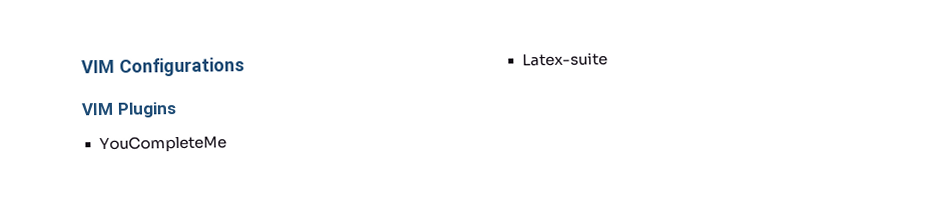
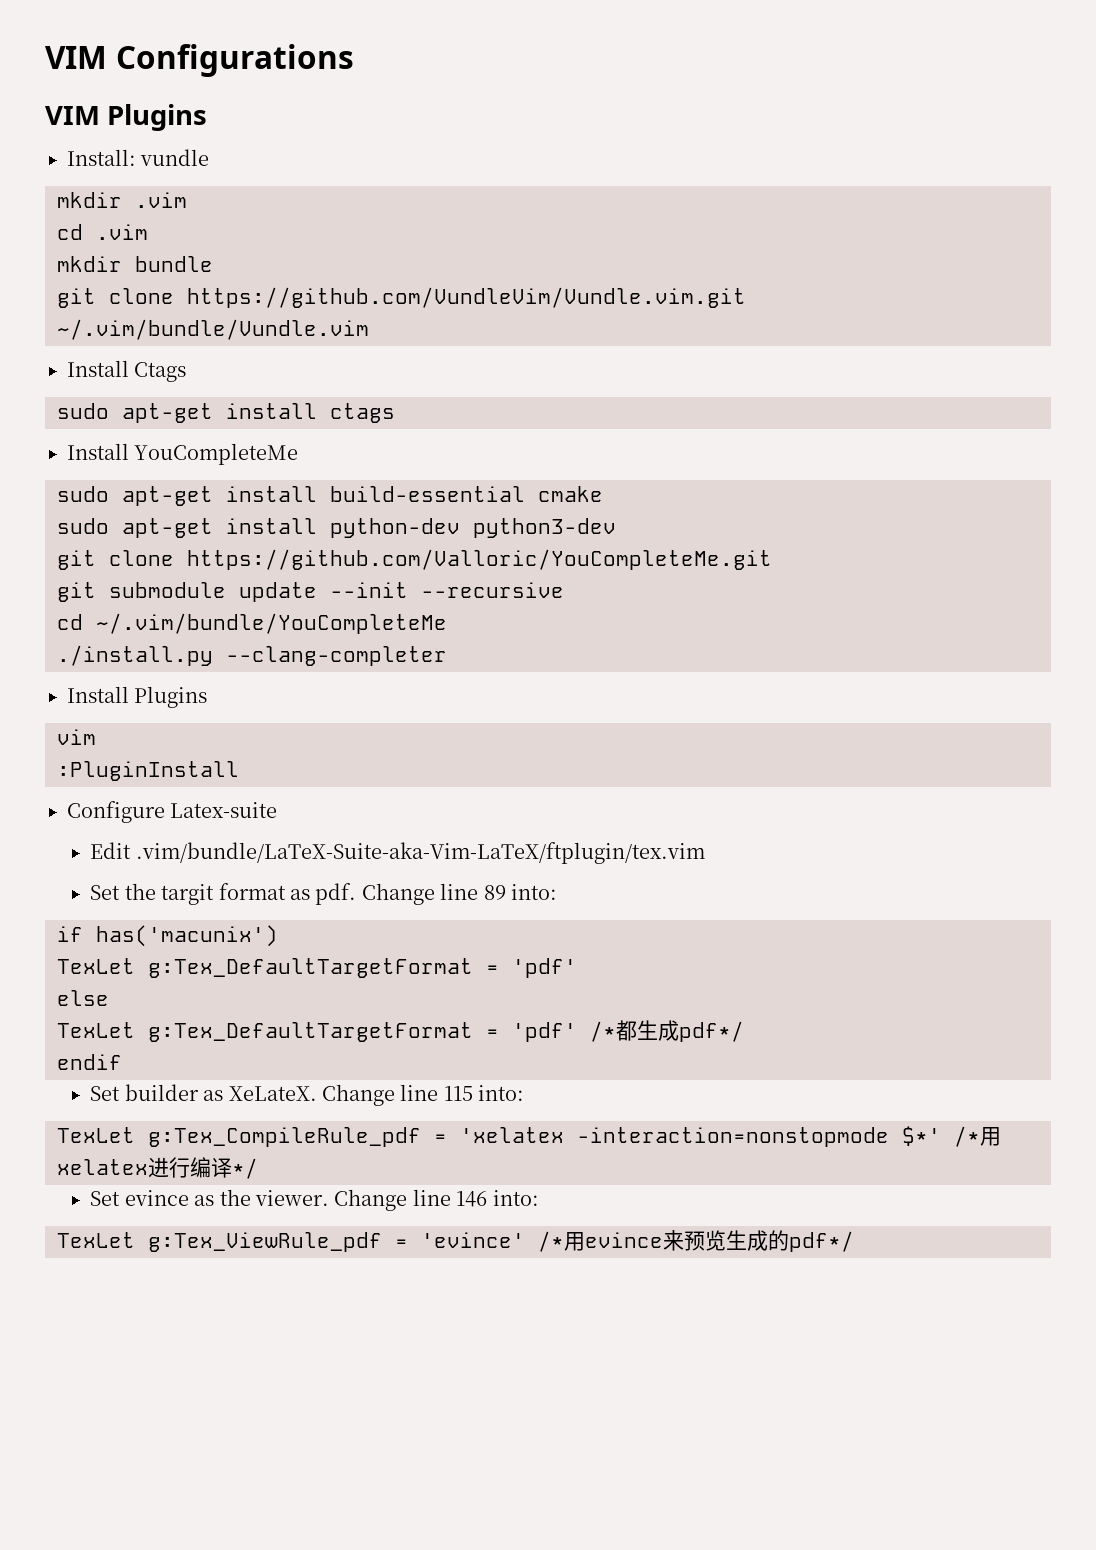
- YouCompleteMe
- Latex-suite
+ Install: vundle
+ mkdir .vim
+ cd .vim
+ mkdir bundle
+ git clone https://github.com/VundleVim/Vundle.vim.git ~/.vim/bundle/Vundle.vim
+ Install Ctags
+ sudo apt-get install ctags
+ Install YouCompleteMe
+ sudo apt-get install build-essential cmake
+ sudo apt-get install python-dev python3-dev
+ git clone https://github.com/Valloric/YouCompleteMe.git
+ git submodule update --init --recursive
+ cd ~/.vim/bundle/YouCompleteMe
+ ./install.py --clang-completer
+ Install Plugins
+ vim
+ :PluginInstall
+ Configure Latex-suite
+ Edit .vim/bundle/LaTeX-Suite-aka-Vim-LaTeX/ftplugin/tex.vim
+ Set the targit format as pdf. Change line 89 into:
+ if has('macunix')
+ TexLet g:Tex_DefaultTargetFormat = 'pdf'
+ else
+ TexLet g:Tex_DefaultTargetFormat = 'pdf' /*都生成pdf*/
+ endif
+ Set builder as XeLateX. Change line 115 into:
+ TexLet g:Tex_CompileRule_pdf = 'xelatex -interaction=nonstopmode $*' /*用xelatex进行编译*/
+ Set evince as the viewer. Change line 146 into:
+ TexLet g:Tex_ViewRule_pdf = 'evince' /*用evince来预览生成的pdf*/

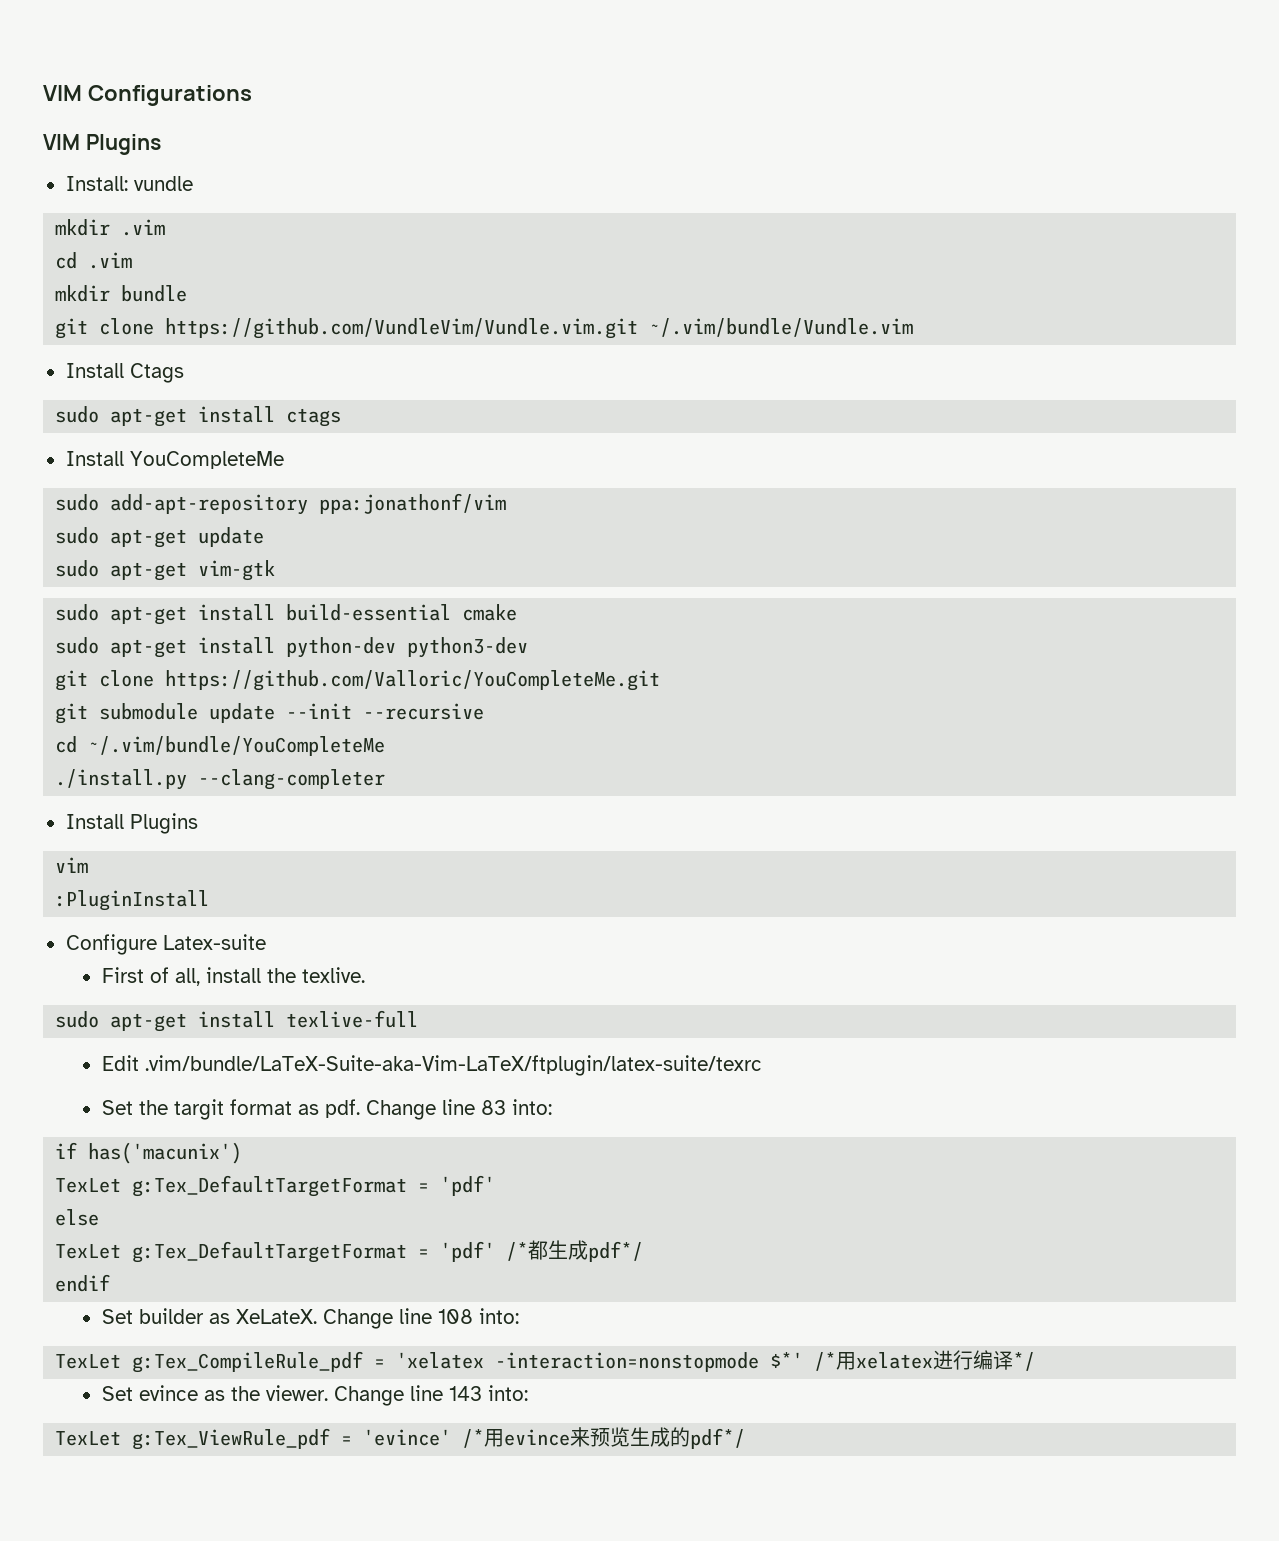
+ sudo add-apt-repository ppa:jonathonf/vim
+ sudo apt-get update
+ sudo apt-get vim-gtk
+ First of all, install the texlive.
+ sudo apt-get install texlive-full
- Edit .vim/bundle/LaTeX-Suite-aka-Vim-LaTeX/ftplugin/tex.vim
+ Edit .vim/bundle/LaTeX-Suite-aka-Vim-LaTeX/ftplugin/latex-suite/texrc
- Change line 89 into:
+ Change line 83 into:
- Change line 115 into:
+ Change line 108 into:
- Change line 146 into:
+ Change line 143 into:

